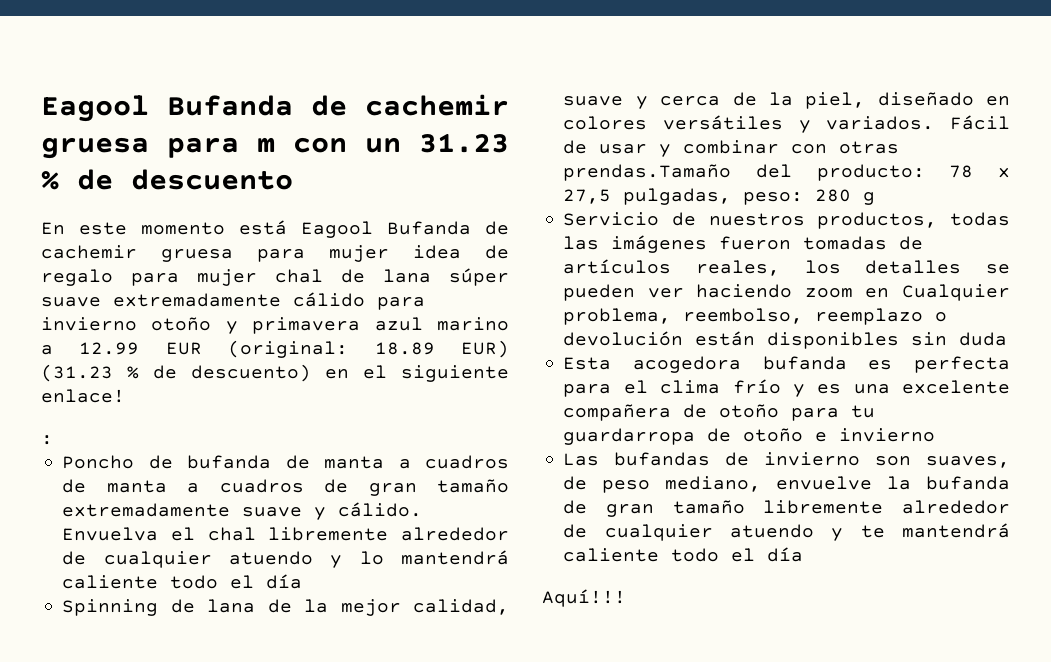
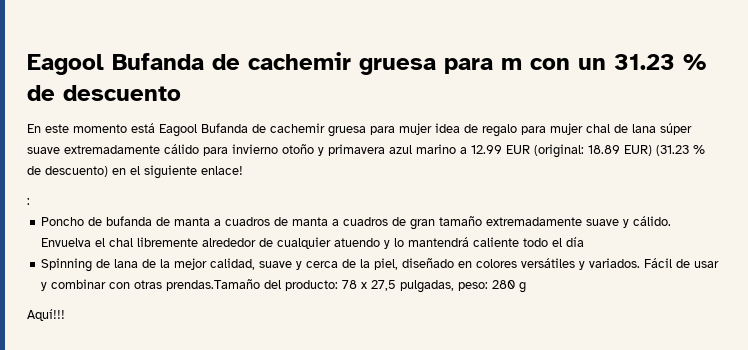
- Servicio de nuestros productos, todas las imágenes fueron tomadas de artículos reales, los detalles se pueden ver haciendo zoom en Cualquier problema, reembolso, reemplazo o devolución están disponibles sin duda
- Esta acogedora bufanda es perfecta para el clima frío y es una excelente compañera de otoño para tu guardarropa de otoño e invierno
- Las bufandas de invierno son suaves, de peso mediano, envuelve la bufanda de gran tamaño libremente alrededor de cualquier atuendo y te mantendrá caliente todo el día

